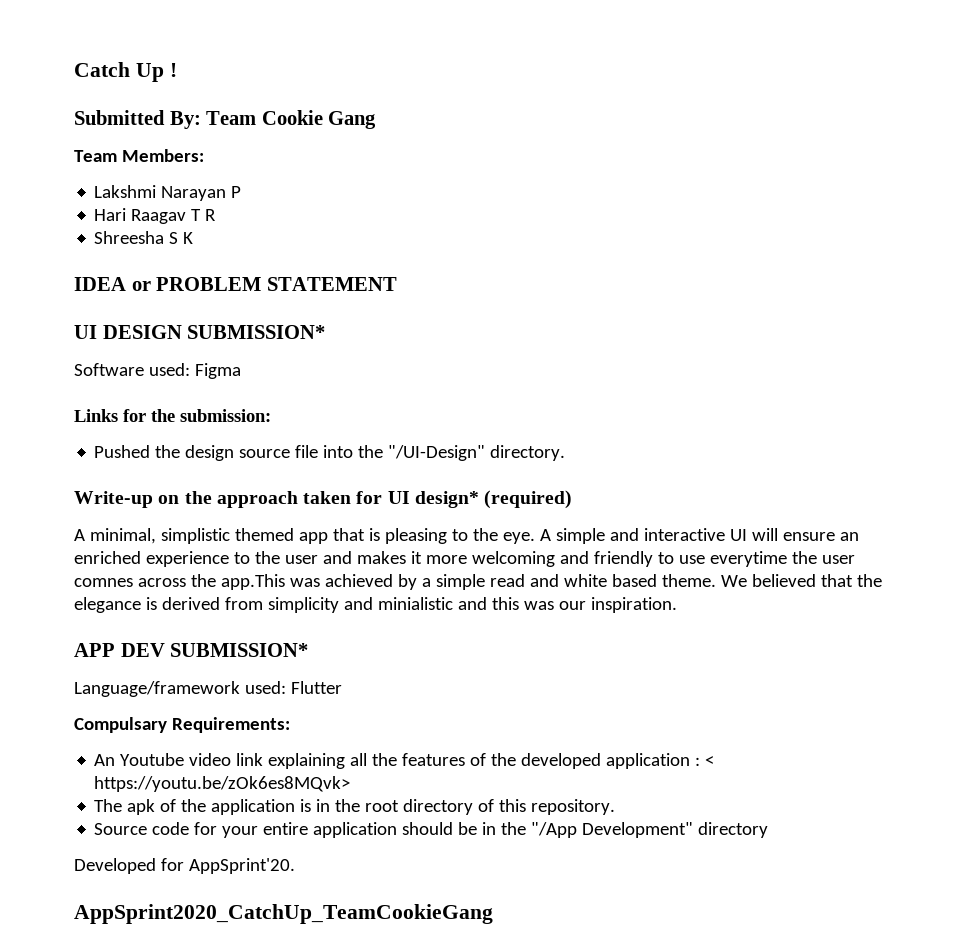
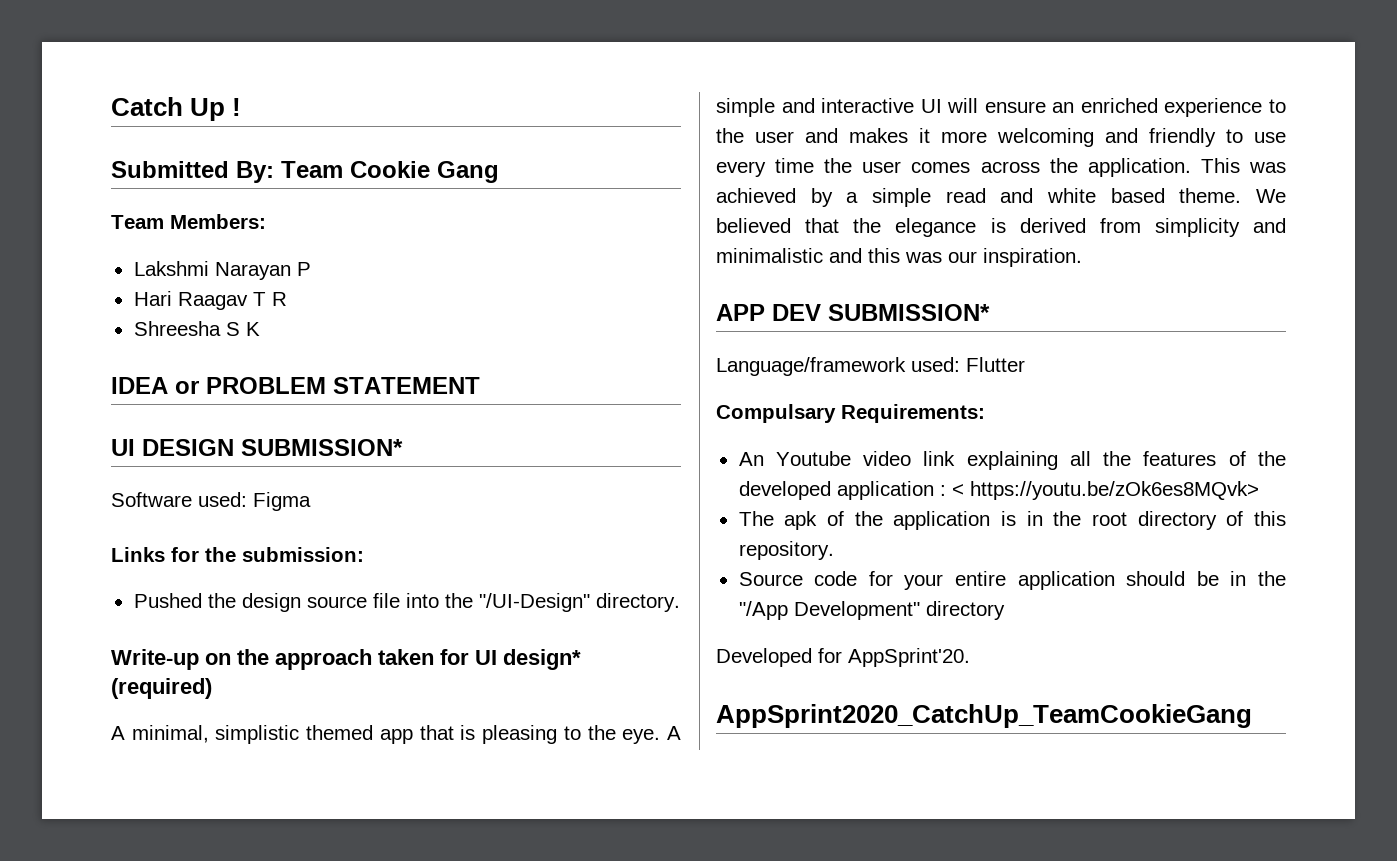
- A simple and interactive UI will ensure an enriched experience to the user and makes it more welcoming and friendly to use everytime the user comnes across the app.This was achieved by a simple read and white based theme.
+ A simple and interactive UI will ensure an enriched experience to the user and makes it more welcoming and friendly to use every time the user comes across the application. This was achieved by a simple read and white based theme.
- We believed that the elegance is derived from simplicity and minialistic and this was our inspiration.
+ We believed that the elegance is derived from simplicity and minimalistic and this was our inspiration.

